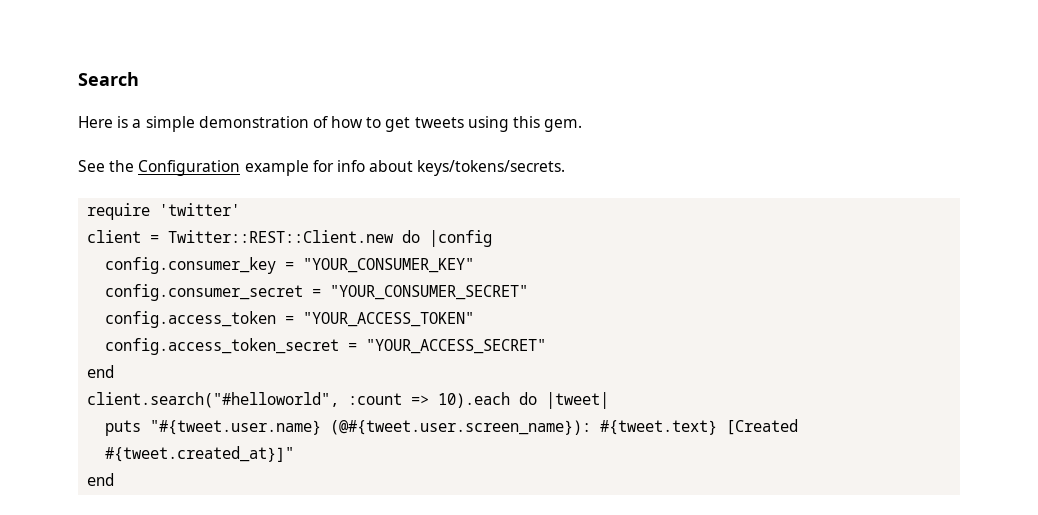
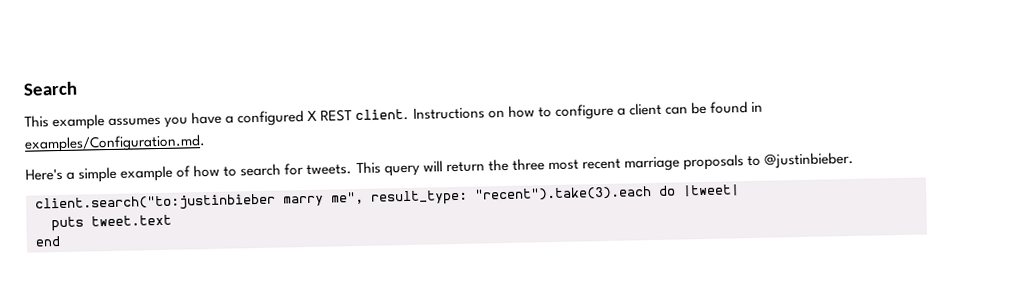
- Here is a simple demonstration of how to get tweets using this gem.
- See the Configuration example for info about keys/tokens/secrets.
- require 'twitter'
- client = Twitter::REST::Client.new do |config
- config.consumer_key = "YOUR_CONSUMER_KEY"
- config.consumer_secret = "YOUR_CONSUMER_SECRET"
- config.access_token = "YOUR_ACCESS_TOKEN"
- config.access_token_secret = "YOUR_ACCESS_SECRET"
- end
- client.search("#helloworld", :count => 10).each do |tweet|
- puts "#{tweet.user.name} (@#{tweet.user.screen_name}): #{tweet.text} [Created #{tweet.created_at}]"
+ This example assumes you have a configured X REST client. Instructions on how to configure a client can be found in examples/Configuration.md.
+ Here's a simple example of how to search for tweets. This query will return the three most recent marriage proposals to @justinbieber.
+ client.search("to:justinbieber marry me", result_type: "recent").take(3).each do |tweet|
+ puts tweet.text

